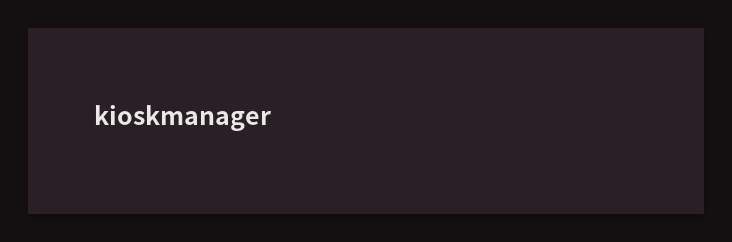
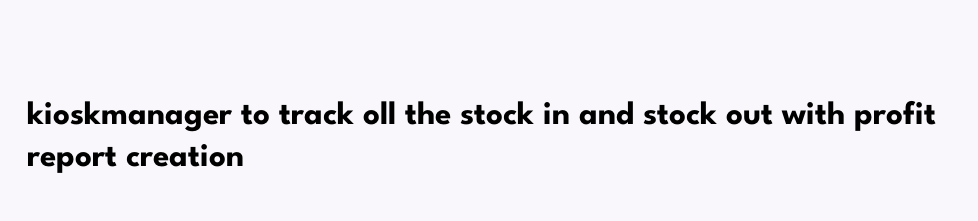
- kioskmanager
+ kioskmanager to track oll the stock in and stock out with profit report creation

